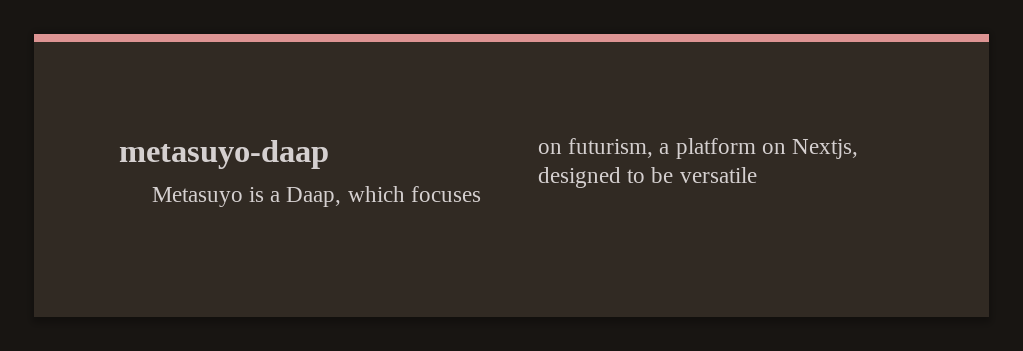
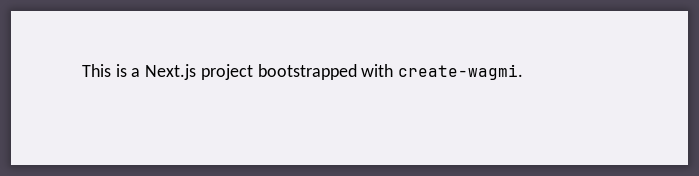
- metasuyo-daap
- Metasuyo is a Daap, which focuses on futurism, a platform on Nextjs, designed to be versatile
+ This is a Next.js project bootstrapped with create-wagmi.

